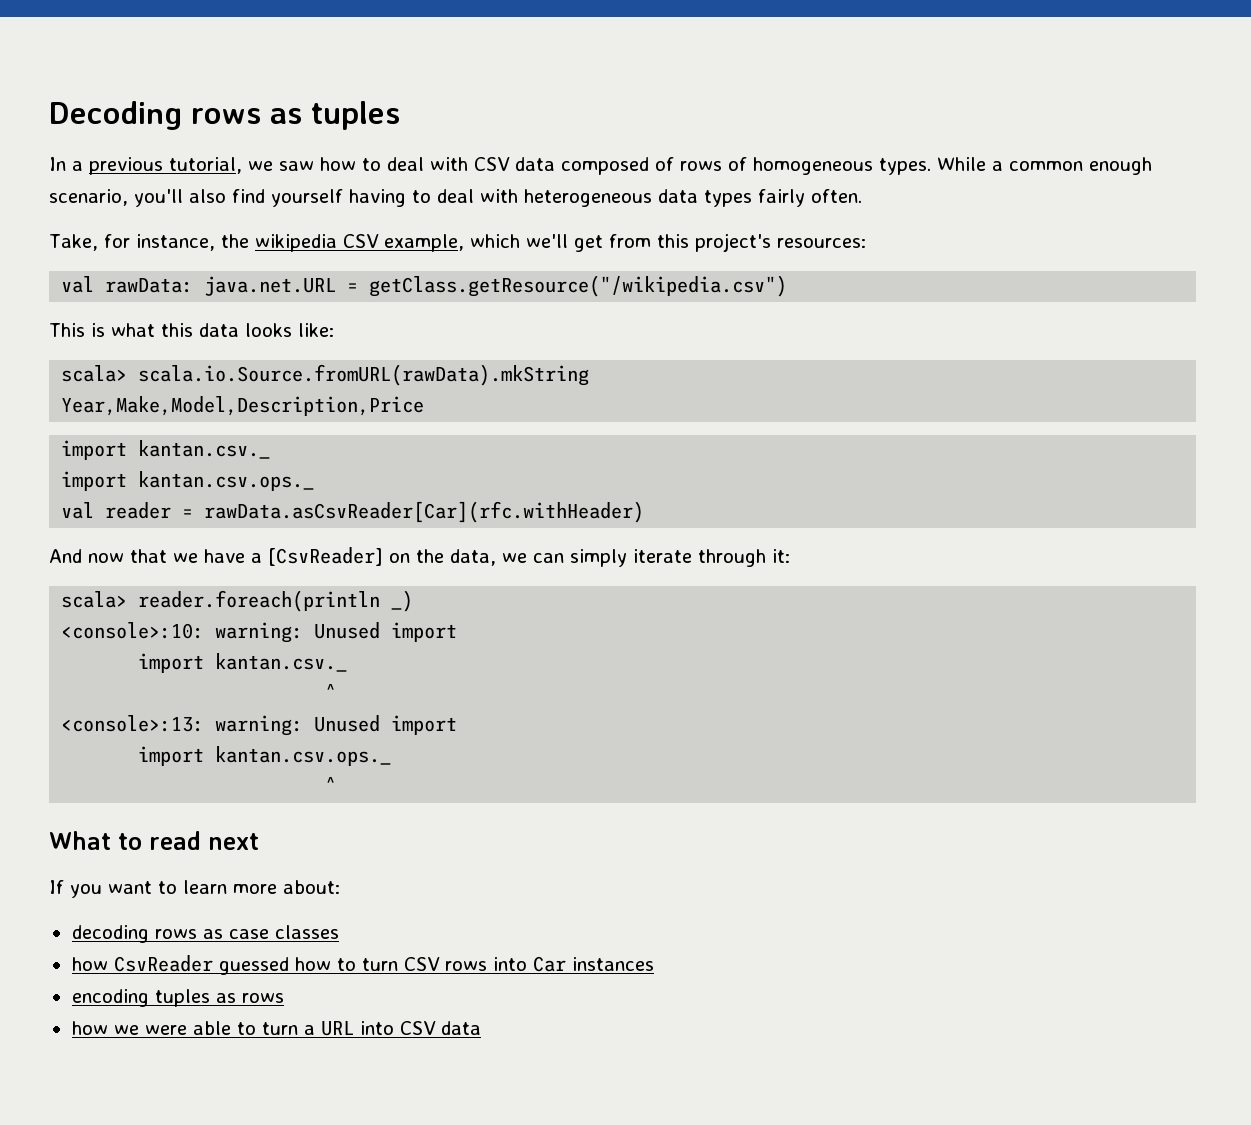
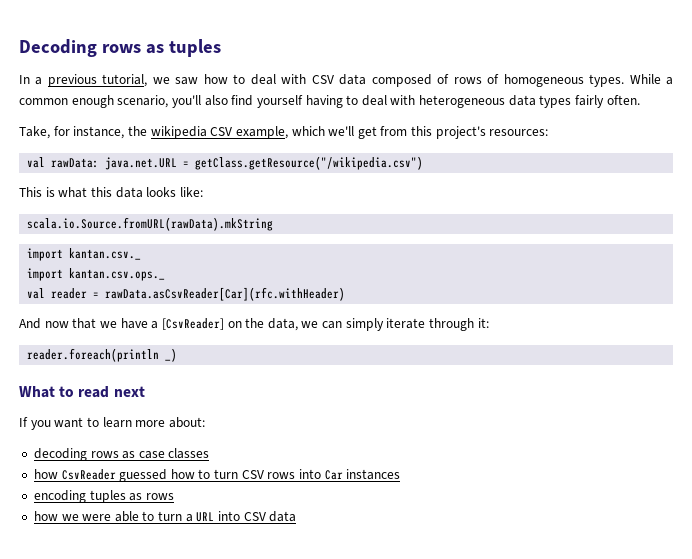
- scala> scala.io.Source.fromURL(rawData).mkString
+ scala.io.Source.fromURL(rawData).mkString
- Year,Make,Model,Description,Price
- scala> reader.foreach(println _)
+ reader.foreach(println _)
- <console>:10: warning: Unused import
- import kantan.csv._
- ^
- <console>:13: warning: Unused import
- import kantan.csv.ops._
- ^

